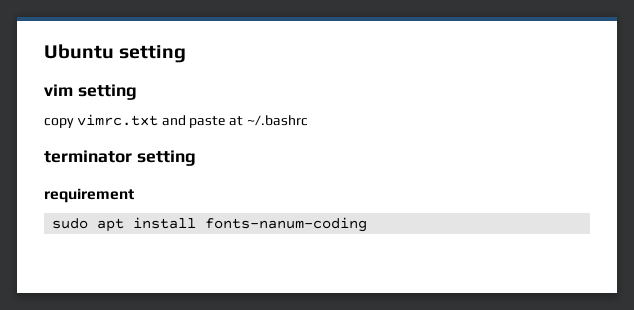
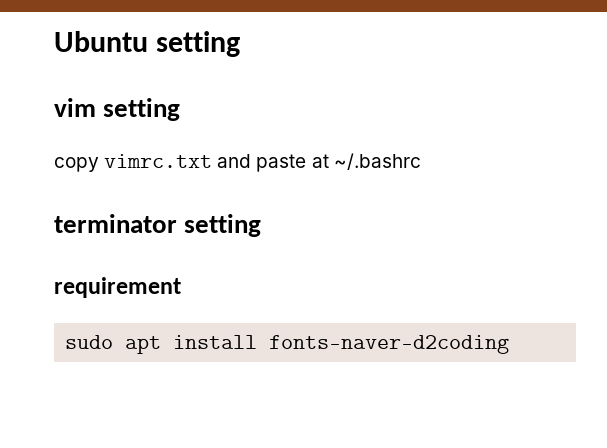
- sudo apt install fonts-nanum-coding
+ sudo apt install fonts-naver-d2coding

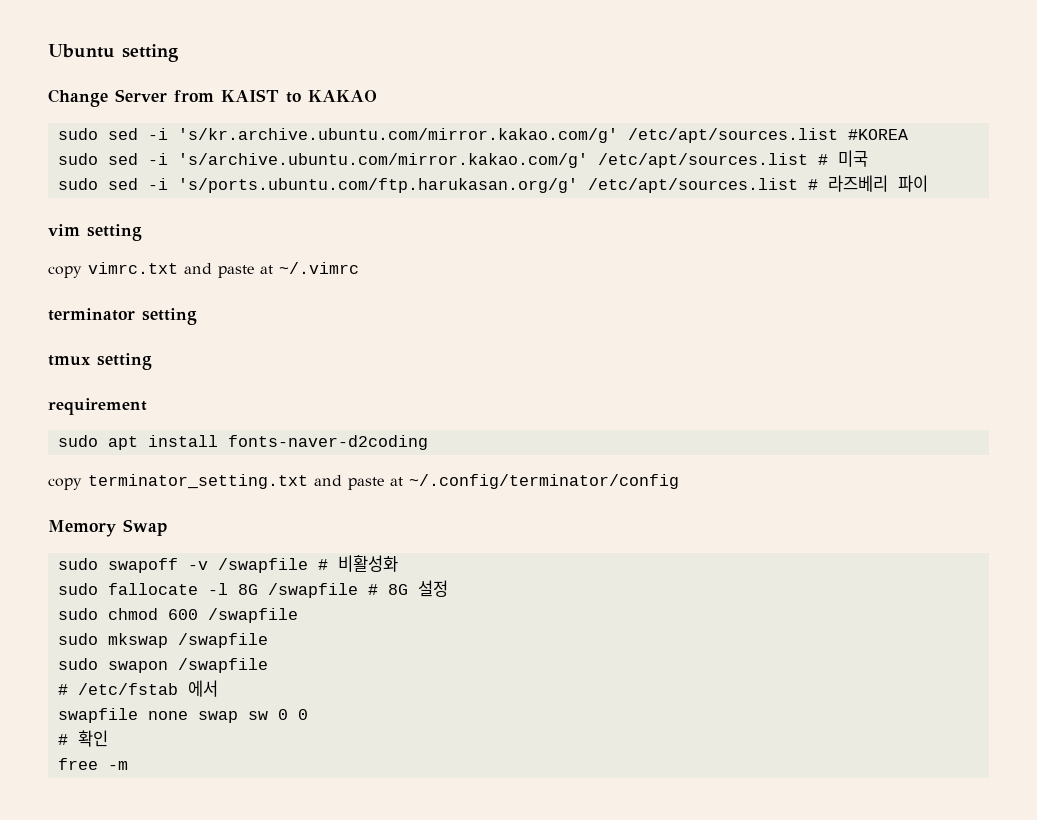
+ Change Server from KAIST to KAKAO
+ sudo sed -i 's/kr.archive.ubuntu.com/mirror.kakao.com/g' /etc/apt/sources.list #KOREA
+ sudo sed -i 's/archive.ubuntu.com/mirror.kakao.com/g' /etc/apt/sources.list # 미국
+ sudo sed -i 's/ports.ubuntu.com/ftp.harukasan.org/g' /etc/apt/sources.list # 라즈베리 파이
- copy vimrc.txt and paste at ~/.bashrc
+ copy vimrc.txt and paste at ~/.vimrc
+ tmux setting
+ copy terminator_setting.txt and paste at ~/.config/terminator/config
+ Memory Swap
+ sudo swapoff -v /swapfile # 비활성화
+ sudo fallocate -l 8G /swapfile # 8G 설정
+ sudo chmod 600 /swapfile
+ sudo mkswap /swapfile
+ sudo swapon /swapfile
+ # /etc/fstab 에서
+ swapfile none swap sw 0 0
+ # 확인
+ free -m

